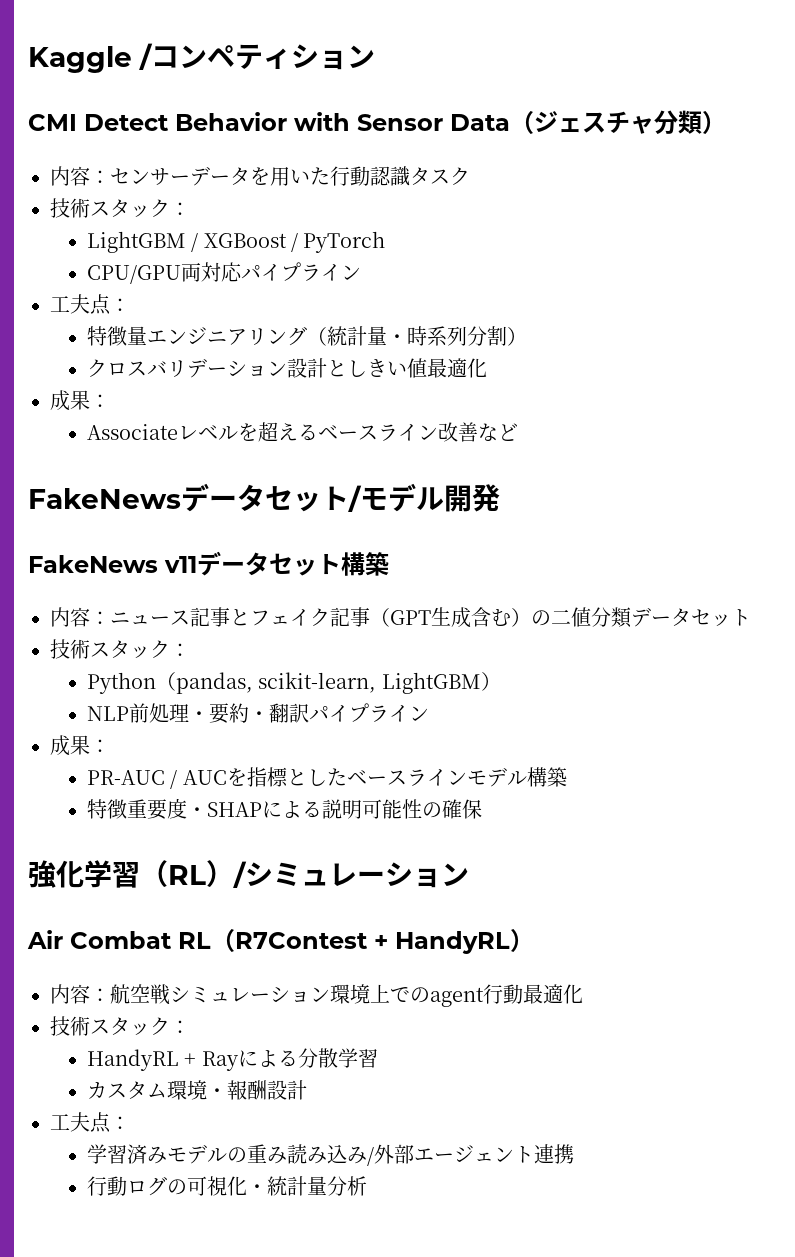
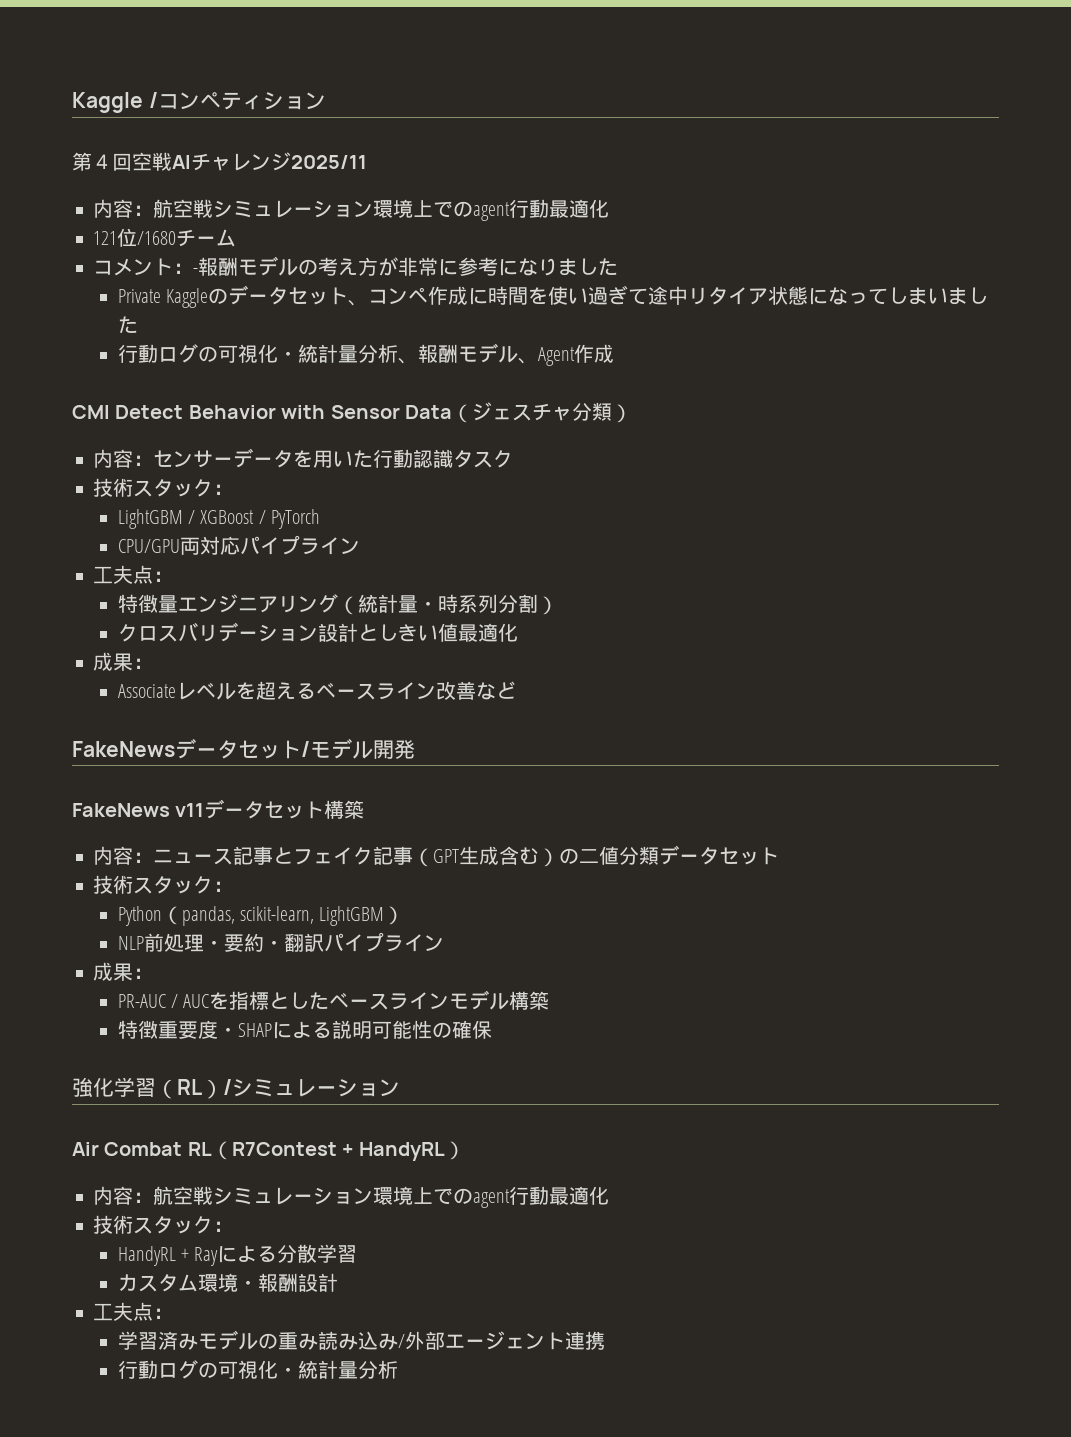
+ 第４回空戦AIチャレンジ2025/11
+ 内容：航空戦シミュレーション環境上でのagent行動最適化
+ 121位/1680チーム
+ コメント：-報酬モデルの考え方が非常に参考になりました
+ Private Kaggleのデータセット、コンペ作成に時間を使い過ぎて途中リタイア状態になってしまいました
+ 行動ログの可視化・統計量分析、報酬モデル、Agent作成

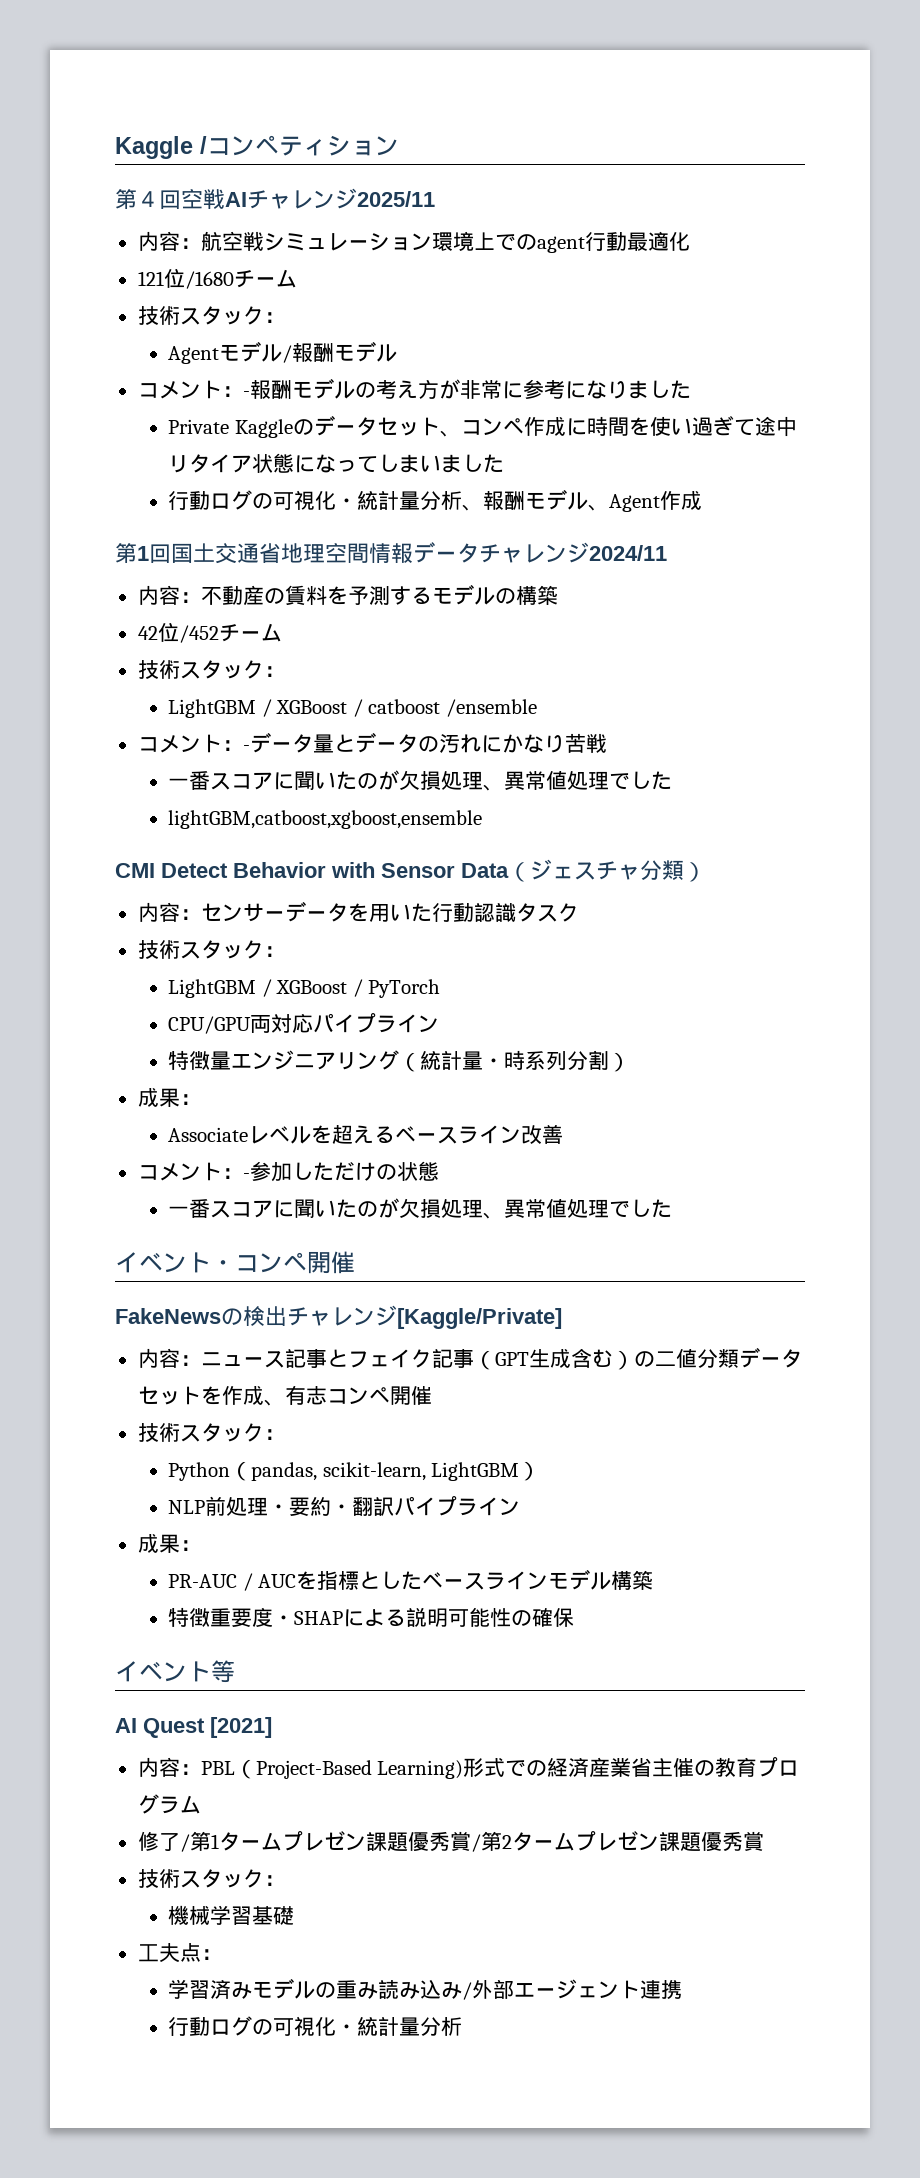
  121位/1680チーム
+ 技術スタック：
+ Agentモデル/報酬モデル
+ 第1回国土交通省地理空間情報データチャレンジ2024/11
+ 内容：不動産の賃料を予測するモデルの構築
+ 42位/452チーム
+ 技術スタック：
+ LightGBM / XGBoost / catboost /ensemble
+ コメント：-データ量とデータの汚れにかなり苦戦
+ 一番スコアに聞いたのが欠損処理、異常値処理でした
+ lightGBM,catboost,xgboost,ensemble
  CPU/GPU両対応パイプライン
- 工夫点：
- クロスバリデーション設計としきい値最適化
- Associateレベルを超えるベースライン改善など
- FakeNewsデータセット/モデル開発
- FakeNews v11データセット構築
+ Associateレベルを超えるベースライン改善
+ コメント：-参加しただけの状態
+ 一番スコアに聞いたのが欠損処理、異常値処理でした
+ イベント・コンペ開催
+ FakeNewsの検出チャレンジ[Kaggle/Private]
- 内容：ニュース記事とフェイク記事（GPT生成含む）の二値分類データセット
+ 内容：ニュース記事とフェイク記事（GPT生成含む）の二値分類データセットを作成、有志コンペ開催
- 強化学習（RL）/シミュレーション
- Air Combat RL（R7Contest + HandyRL）
- 内容：航空戦シミュレーション環境上でのagent行動最適化
+ イベント等
+ AI Quest [2021]
+ 内容：PBL（Project-Based Learning)形式での経済産業省主催の教育プログラム
+ 修了/第1タームプレゼン課題優秀賞/第2タームプレゼン課題優秀賞
  技術スタック：
- HandyRL + Rayによる分散学習
- カスタム環境・報酬設計
+ 機械学習基礎

